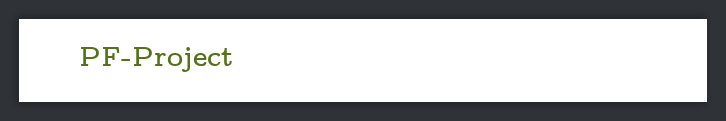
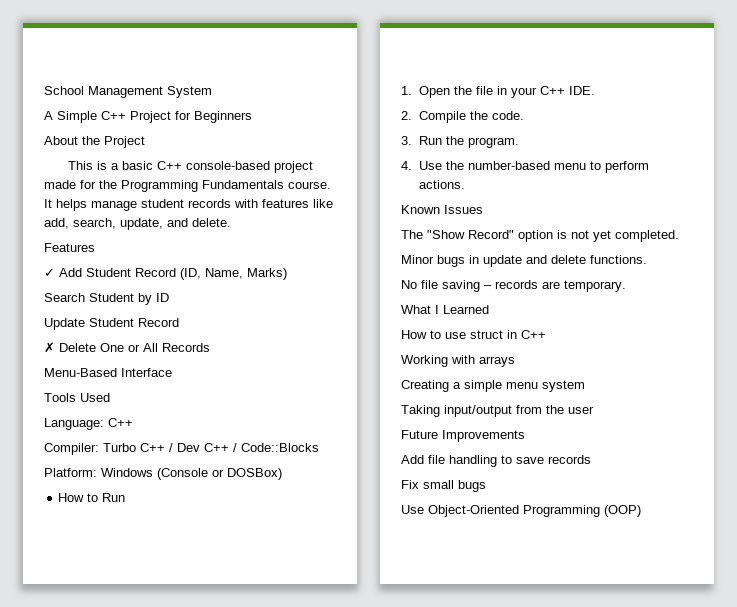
- PF-Project
+ School Management System
+ A Simple C++ Project for Beginners
+ About the Project
+ This is a basic C++ console-based project made for the Programming Fundamentals course. It helps manage student records with features like add, search, update, and delete.
+ Features
+ ✓ Add Student Record (ID, Name, Marks)
+ Search Student by ID
+ Update Student Record
+ ✗ Delete One or All Records
+ Menu-Based Interface
+ Tools Used
+ Language: C++
+ Compiler: Turbo C++ / Dev C++ / Code::Blocks
+ Platform: Windows (Console or DOSBox)
+ How to Run
+ 1. Open the file in your C++ IDE.
+ 2. Compile the code.
+ 3. Run the program.
+ 4. Use the number-based menu to perform actions.
+ Known Issues
+ The "Show Record" option is not yet completed.
+ Minor bugs in update and delete functions.
+ No file saving – records are temporary.
+ What I Learned
+ How to use struct in C++
+ Working with arrays
+ Creating a simple menu system
+ Taking input/output from the user
+ Future Improvements
+ Add file handling to save records
+ Fix small bugs
+ Use Object-Oriented Programming (OOP)

